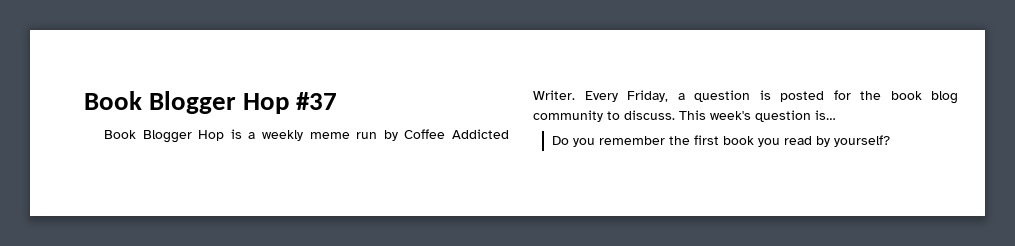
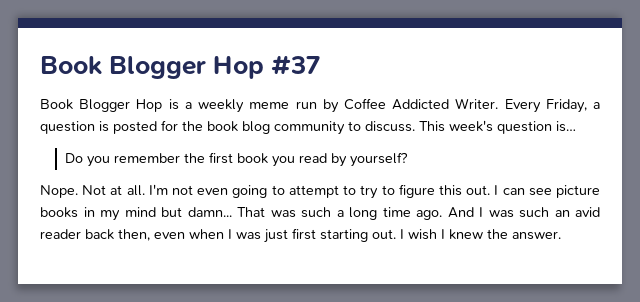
+ Nope. Not at all. I'm not even going to attempt to try to figure this out. I can see picture books in my mind but damn... That was such a long time ago. And I was such an avid reader back then, even when I was just first starting out. I wish I knew the answer.

